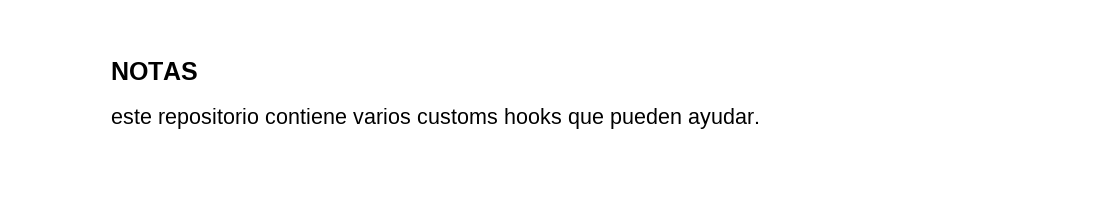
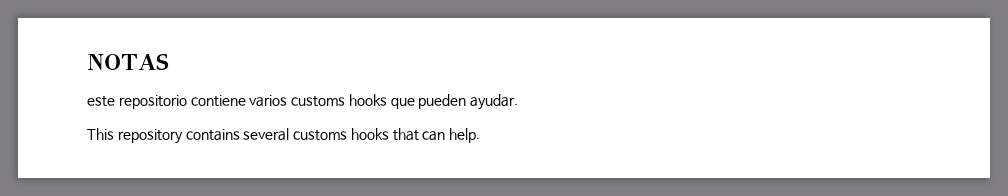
+ This repository contains several customs hooks that can help.

